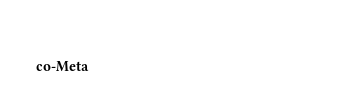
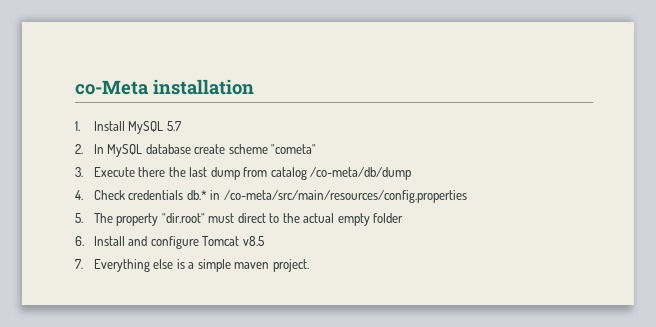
- co-Meta
+ co-Meta installation
+ 1. Install MySQL 5.7
+ 2. In MySQL database create scheme "cometa"
+ 3. Execute there the last dump from catalog /co-meta/db/dump
+ 4. Check credentials db.* in /co-meta/src/main/resources/config.properties
+ 5. The property "dir.root" must direct to the actual empty folder
+ 6. Install and configure Tomcat v8.5
+ 7. Everything else is a simple maven project.

